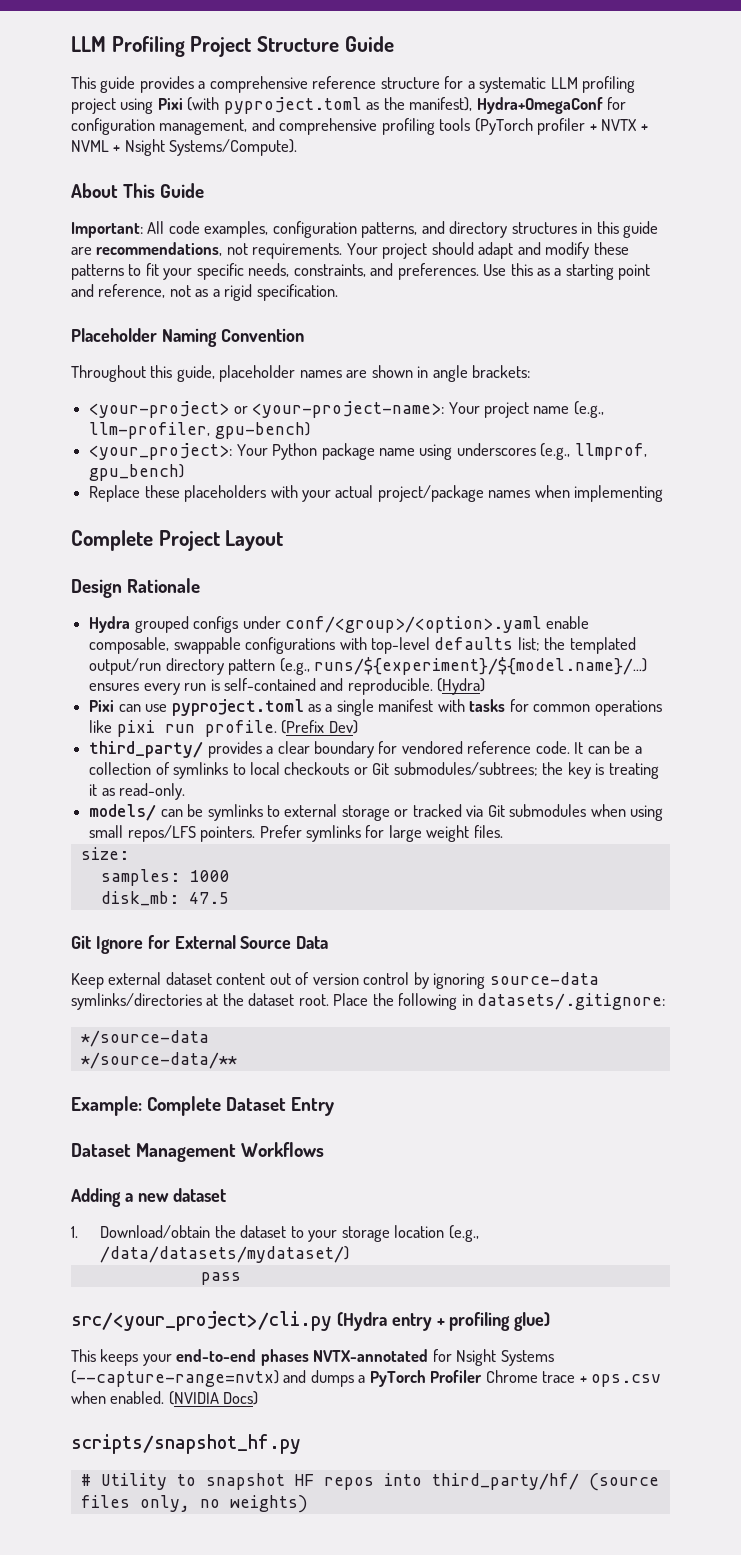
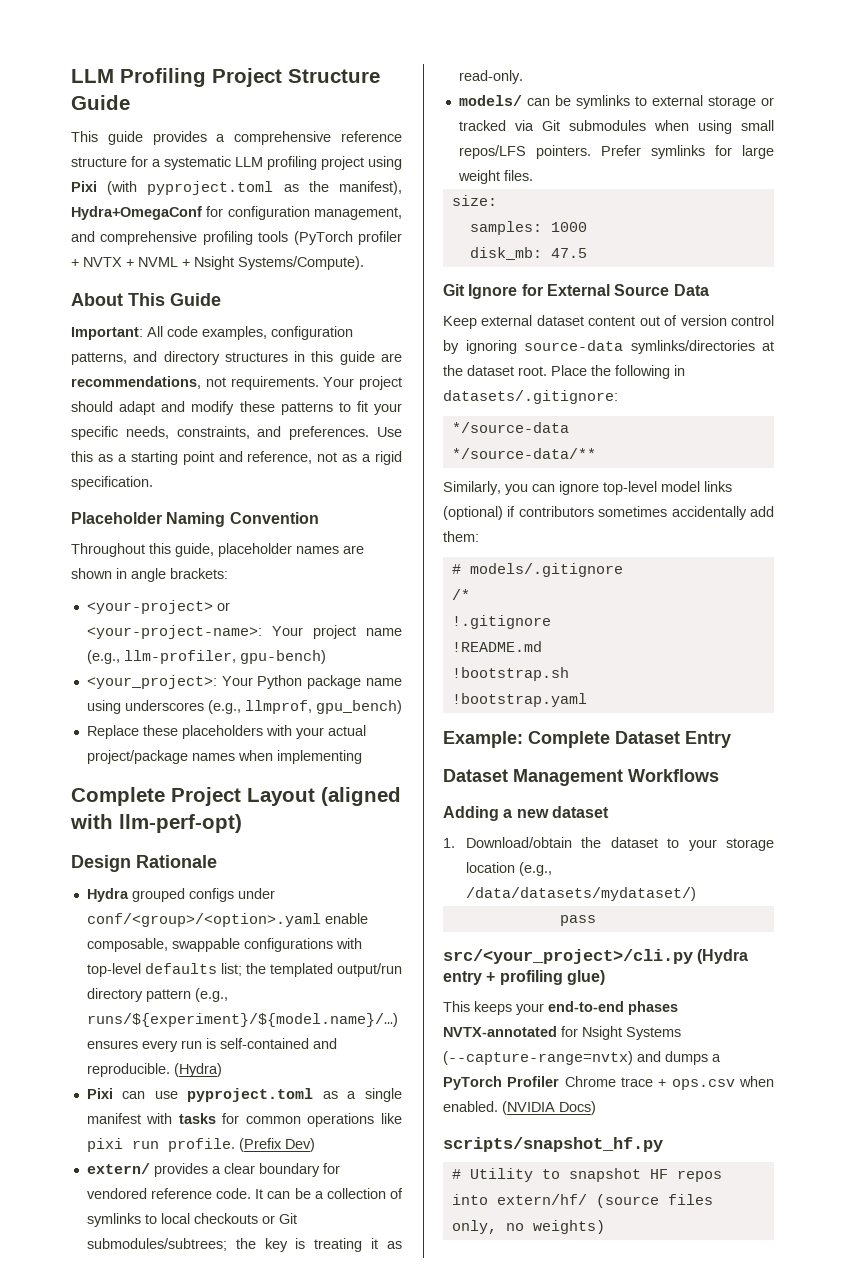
- Complete Project Layout
+ Complete Project Layout (aligned with llm-perf-opt)
- third_party/ provides a clear boundary for vendored reference code.
+ extern/ provides a clear boundary for vendored reference code.
+ Similarly, you can ignore top‑level model links (optional) if contributors sometimes accidentally add them:
+ # models/.gitignore
+ /*
+ !.gitignore
+ !README.md
+ !bootstrap.sh
+ !bootstrap.yaml
- # Utility to snapshot HF repos into third_party/hf/ (source files only, no weights)
+ # Utility to snapshot HF repos into extern/hf/ (source files only, no weights)

